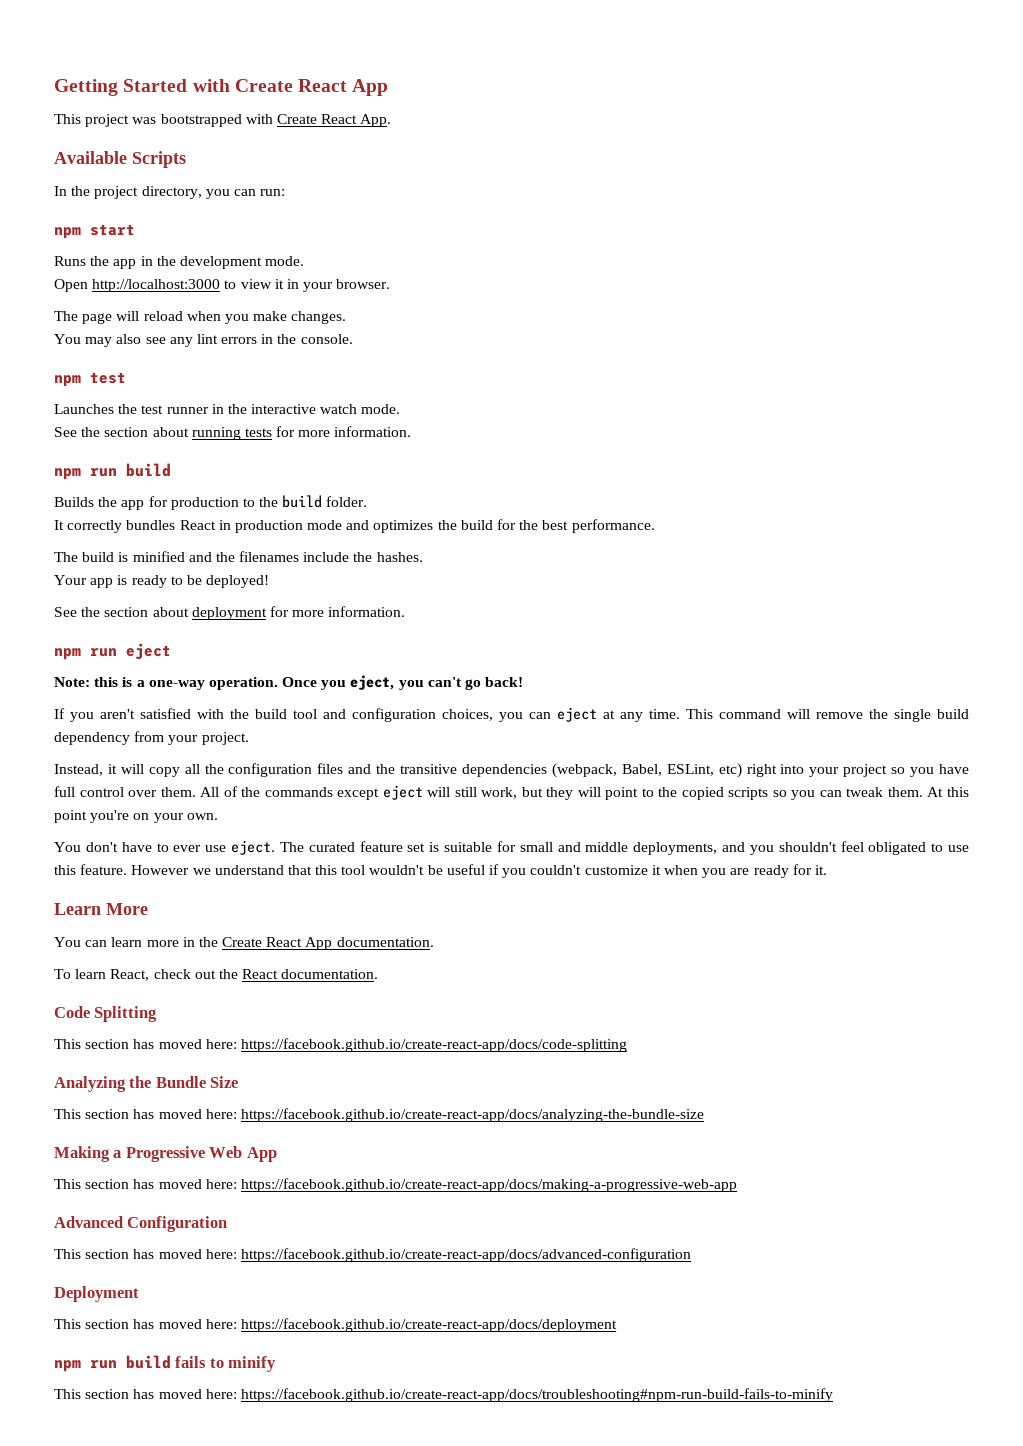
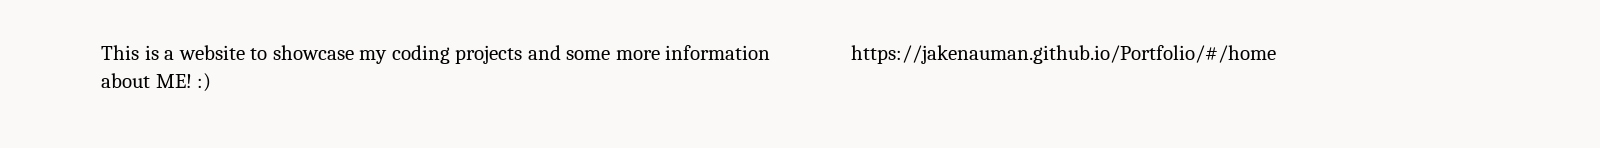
- Getting Started with Create React App
- This project was bootstrapped with Create React App.
- Available Scripts
- In the project directory, you can run:
- npm start
- Runs the app in the development mode.
- Open http://localhost:3000 to view it in your browser.
- The page will reload when you make changes.
- You may also see any lint errors in the console.
- npm test
- Launches the test runner in the interactive watch mode.
- See the section about running tests for more information.
- npm run build
- Builds the app for production to the build folder.
- It correctly bundles React in production mode and optimizes the build for the best performance.
- The build is minified and the filenames include the hashes.
- Your app is ready to be deployed!
- See the section about deployment for more information.
- npm run eject
- Note: this is a one-way operation. Once you eject, you can't go back!
- If you aren't satisfied with the build tool and configuration choices, you can eject at any time. This command will remove the single build dependency from your project.
- Instead, it will copy all the configuration files and the transitive dependencies (webpack, Babel, ESLint, etc) right into your project so you have full control over them. All of the commands except eject will still work, but they will point to the copied scripts so you can tweak them. At this point you're on your own.
- You don't have to ever use eject. The curated feature set is suitable for small and middle deployments, and you shouldn't feel obligated to use this feature. However we understand that this tool wouldn't be useful if you couldn't customize it when you are ready for it.
- Learn More
- You can learn more in the Create React App documentation.
- To learn React, check out the React documentation.
- Code Splitting
- This section has moved here: https://facebook.github.io/create-react-app/docs/code-splitting
- Analyzing the Bundle Size
- This section has moved here: https://facebook.github.io/create-react-app/docs/analyzing-the-bundle-size
- Making a Progressive Web App
- This section has moved here: https://facebook.github.io/create-react-app/docs/making-a-progressive-web-app
- Advanced Configuration
- This section has moved here: https://facebook.github.io/create-react-app/docs/advanced-configuration
- Deployment
- This section has moved here: https://facebook.github.io/create-react-app/docs/deployment
- npm run build fails to minify
- This section has moved here: https://facebook.github.io/create-react-app/docs/troubleshooting#npm-run-build-fails-to-minify
+ This is a website to showcase my coding projects and some more information about ME! :)
+ https://jakenauman.github.io/Portfolio/#/home

